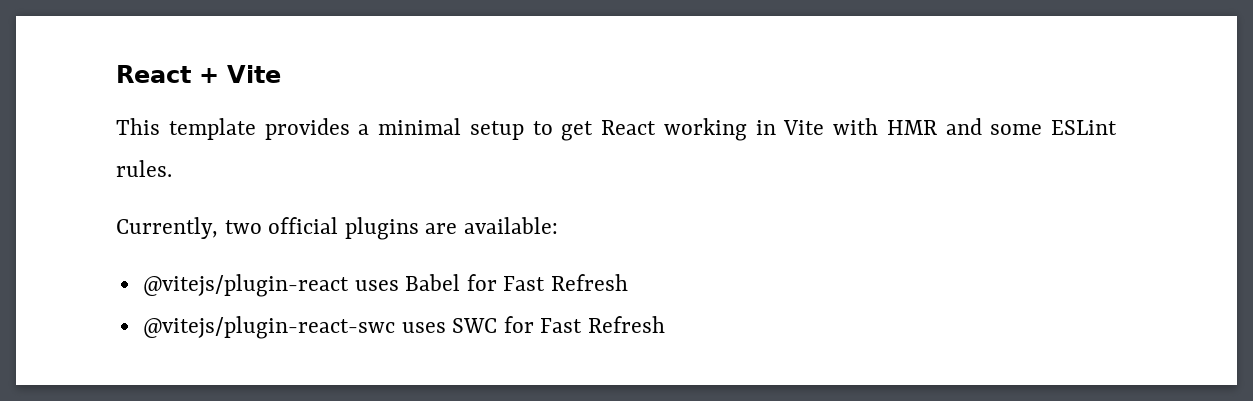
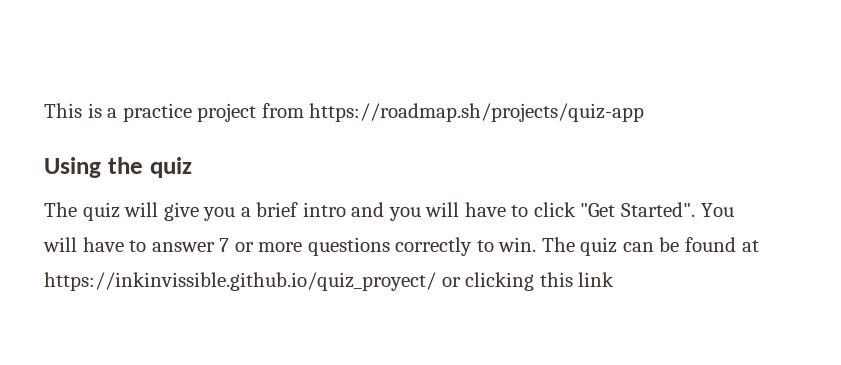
- React + Vite
- This template provides a minimal setup to get React working in Vite with HMR and some ESLint rules.
- Currently, two official plugins are available:
- @vitejs/plugin-react uses Babel for Fast Refresh
- @vitejs/plugin-react-swc uses SWC for Fast Refresh
+ This is a practice project from https://roadmap.sh/projects/quiz-app
+ Using the quiz
+ The quiz will give you a brief intro and you will have to click "Get Started". You will have to answer 7 or more questions correctly to win. The quiz can be found at https://inkinvissible.github.io/quiz_proyect/ or clicking this link

